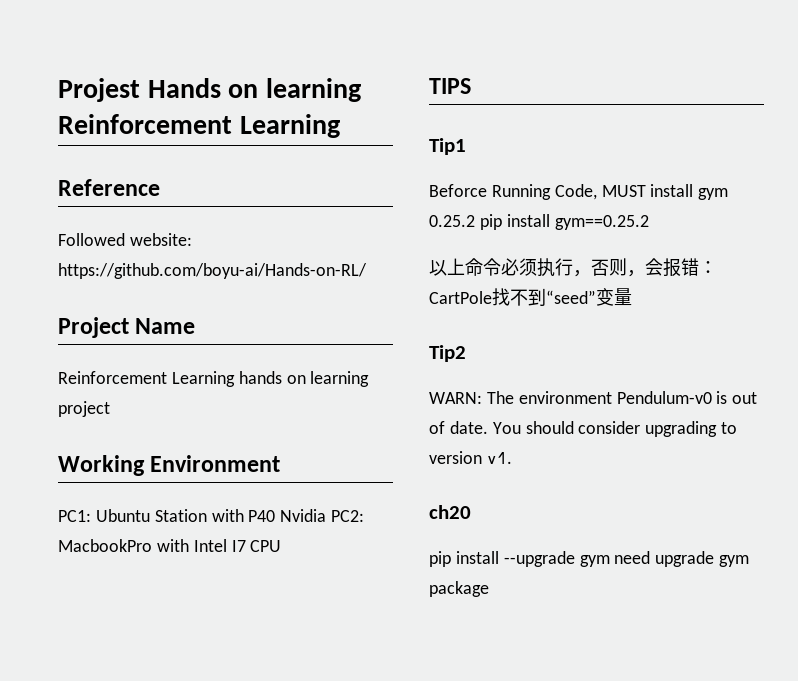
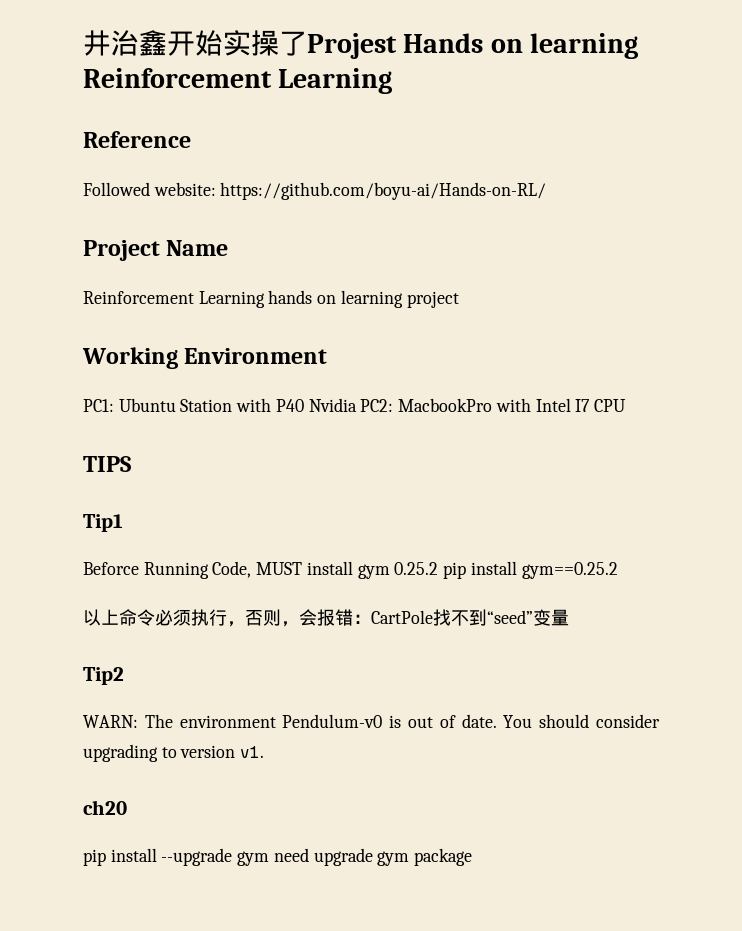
- Projest Hands on learning Reinforcement Learning
+ 井治鑫开始实操了Projest Hands on learning Reinforcement Learning

